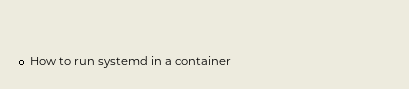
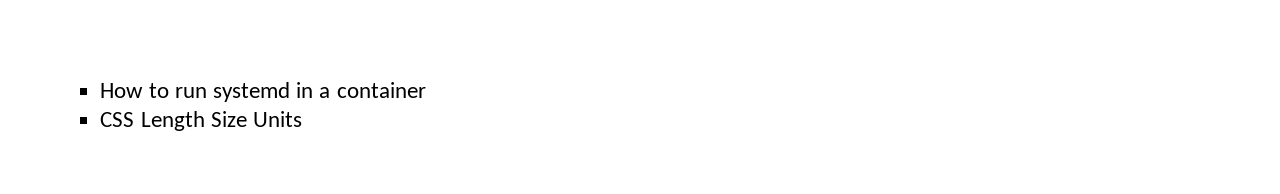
+ CSS Length Size Units

